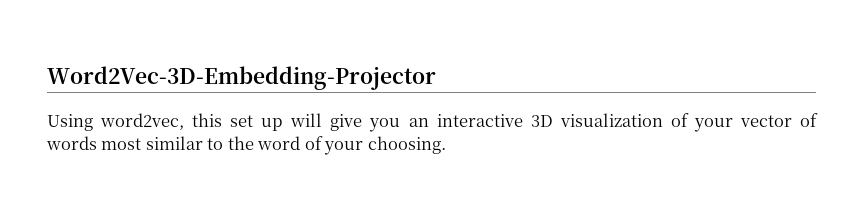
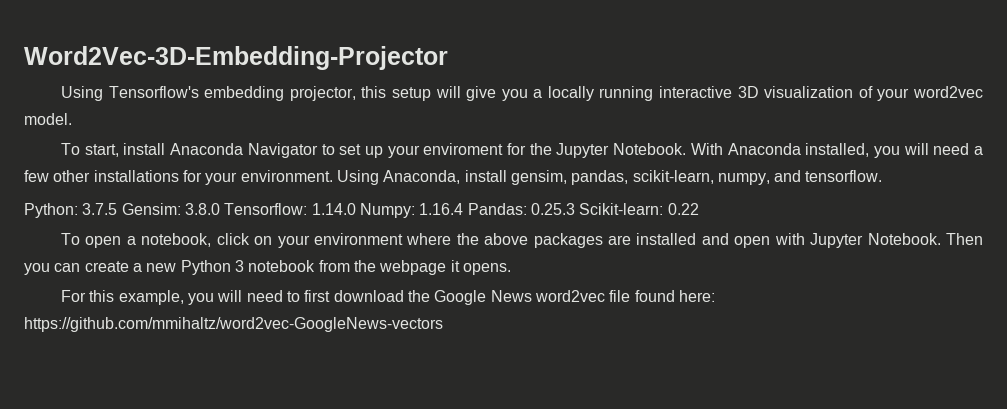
- Using word2vec, this set up will give you an interactive 3D visualization of your vector of words most similar to the word of your choosing.
+ Using Tensorflow's embedding projector, this setup will give you a locally running interactive 3D visualization of your word2vec model.
+ To start, install Anaconda Navigator to set up your enviroment for the Jupyter Notebook. With Anaconda installed, you will need a few other installations for your environment. Using Anaconda, install gensim, pandas, scikit-learn, numpy, and tensorflow.
+ Python: 3.7.5 Gensim: 3.8.0 Tensorflow: 1.14.0 Numpy: 1.16.4 Pandas: 0.25.3 Scikit-learn: 0.22
+ To open a notebook, click on your environment where the above packages are installed and open with Jupyter Notebook. Then you can create a new Python 3 notebook from the webpage it opens.
+ For this example, you will need to first download the Google News word2vec file found here: https://github.com/mmihaltz/word2vec-GoogleNews-vectors

